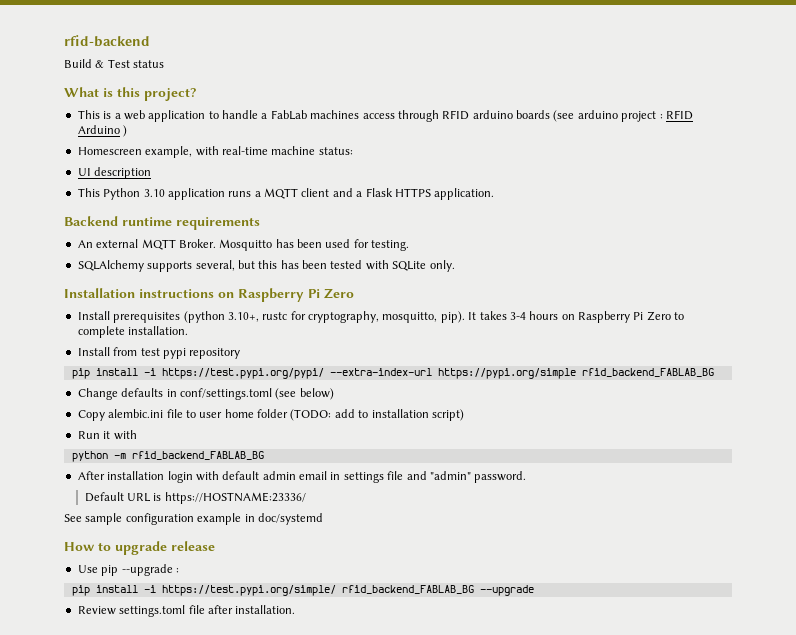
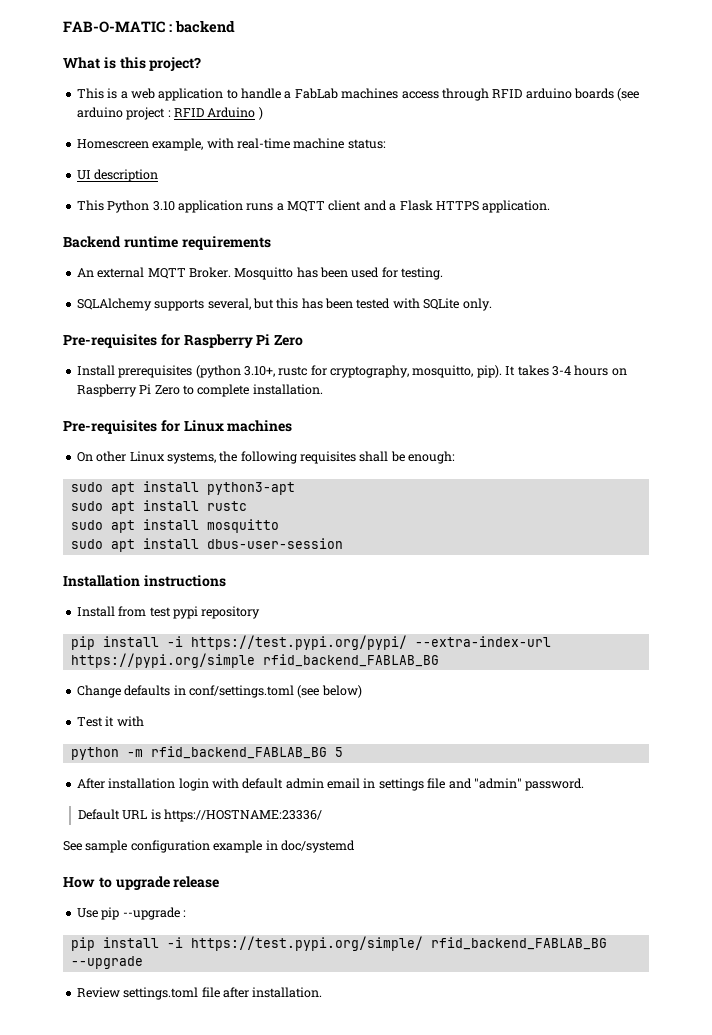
- rfid-backend
- Build & Test status
+ FAB-O-MATIC : backend
- Installation instructions on Raspberry Pi Zero
+ Pre-requisites for Raspberry Pi Zero
+ Pre-requisites for Linux machines
+ On other Linux systems, the following requisites shall be enough:
+ sudo apt install python3-apt
+ sudo apt install rustc
+ sudo apt install mosquitto
+ sudo apt install dbus-user-session
+ Installation instructions
- Copy alembic.ini file to user home folder (TODO: add to installation script)
- Run it with
+ Test it with
- python -m rfid_backend_FABLAB_BG
+ python -m rfid_backend_FABLAB_BG 5

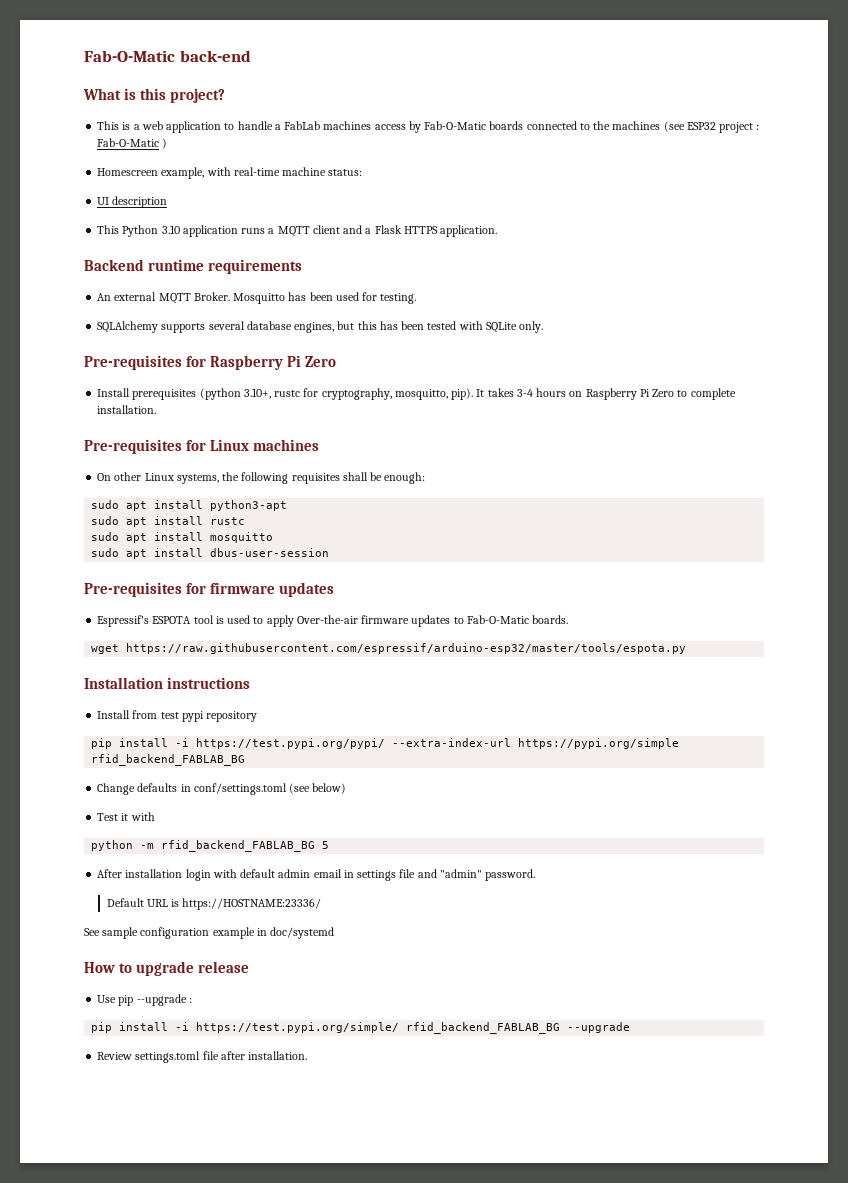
- FAB-O-MATIC : backend
+ Fab-O-Matic back-end
- This is a web application to handle a FabLab machines access through RFID arduino boards (see arduino project : RFID Arduino )
+ This is a web application to handle a FabLab machines access by Fab-O-Matic boards connected to the machines (see ESP32 project : Fab-O-Matic )
- SQLAlchemy supports several, but this has been tested with SQLite only.
+ SQLAlchemy supports several database engines, but this has been tested with SQLite only.
+ Pre-requisites for firmware updates
+ Espressif's ESPOTA tool is used to apply Over-the-air firmware updates to Fab-O-Matic boards.
+ wget https://raw.githubusercontent.com/espressif/arduino-esp32/master/tools/espota.py

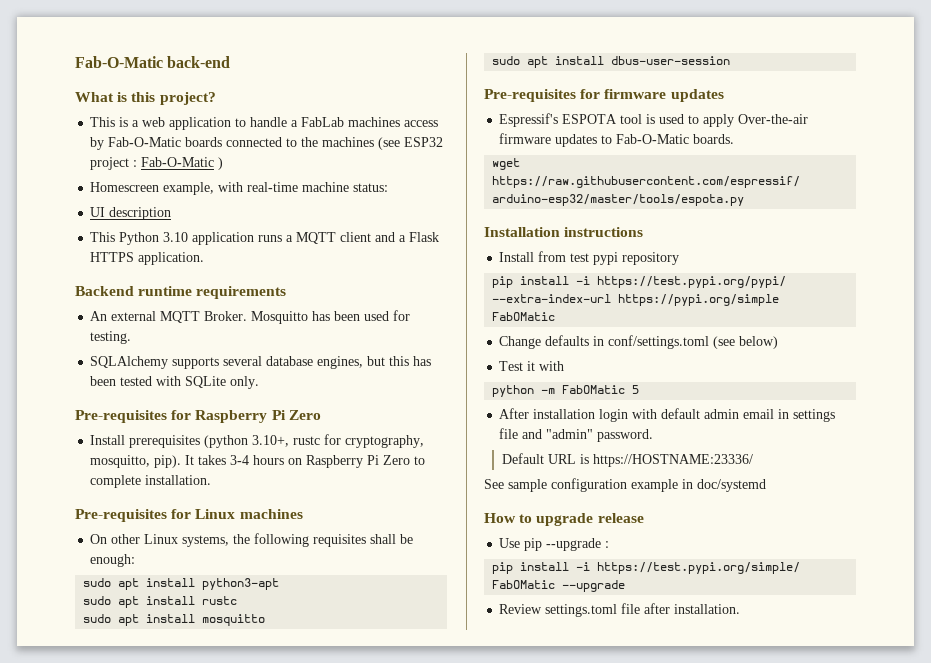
- pip install -i https://test.pypi.org/pypi/ --extra-index-url https://pypi.org/simple rfid_backend_FABLAB_BG
+ pip install -i https://test.pypi.org/pypi/ --extra-index-url https://pypi.org/simple FabOMatic
- python -m rfid_backend_FABLAB_BG 5
+ python -m FabOMatic 5
- pip install -i https://test.pypi.org/simple/ rfid_backend_FABLAB_BG --upgrade
+ pip install -i https://test.pypi.org/simple/ FabOMatic --upgrade

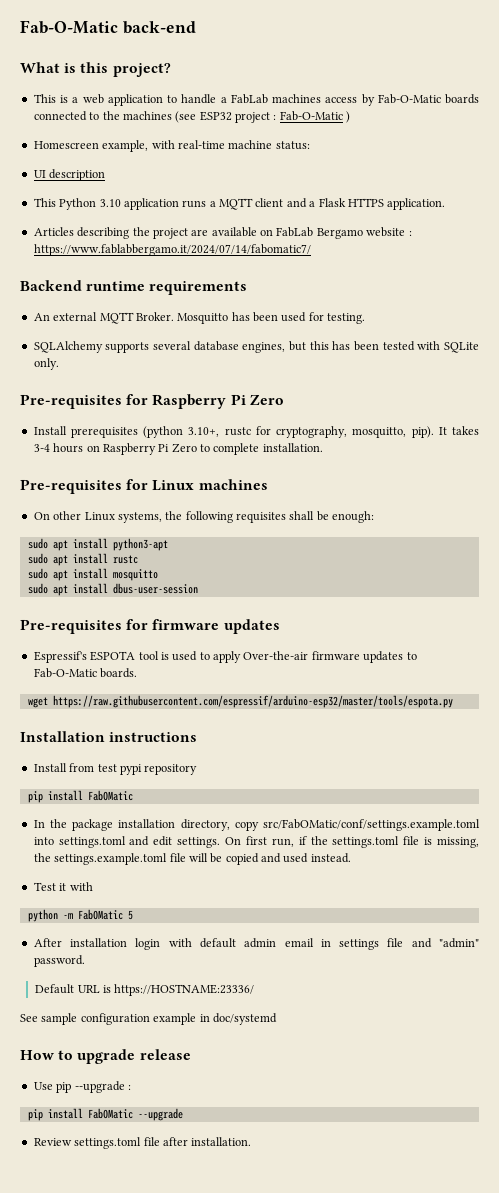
+ Articles describing the project are available on FabLab Bergamo website : https://www.fablabbergamo.it/2024/07/14/fabomatic7/
  Install from test pypi repository
- pip install -i https://test.pypi.org/pypi/ --extra-index-url https://pypi.org/simple FabOMatic
- Change defaults in conf/settings.toml (see below)
+ pip install FabOMatic
+ In the package installation directory, copy src/FabOMatic/conf/settings.example.toml into settings.toml and edit settings. On first run, if the settings.toml file is missing, the settings.example.toml file will be copied and used instead.
- pip install -i https://test.pypi.org/simple/ FabOMatic --upgrade
+ pip install FabOMatic --upgrade

